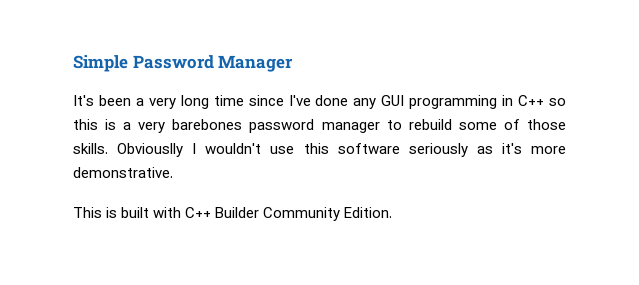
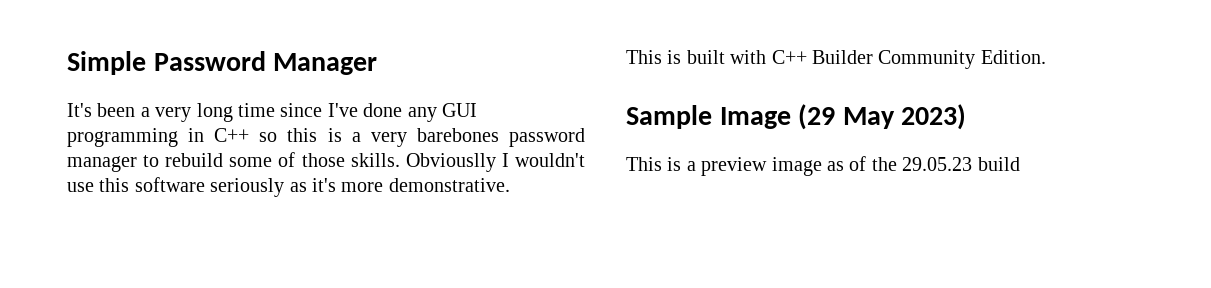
+ Sample Image (29 May 2023)
+ This is a preview image as of the 29.05.23 build

